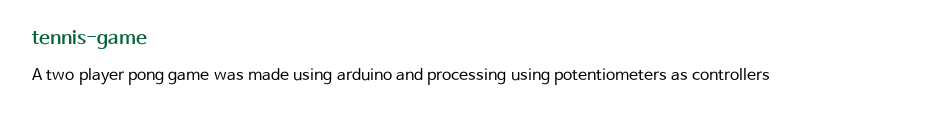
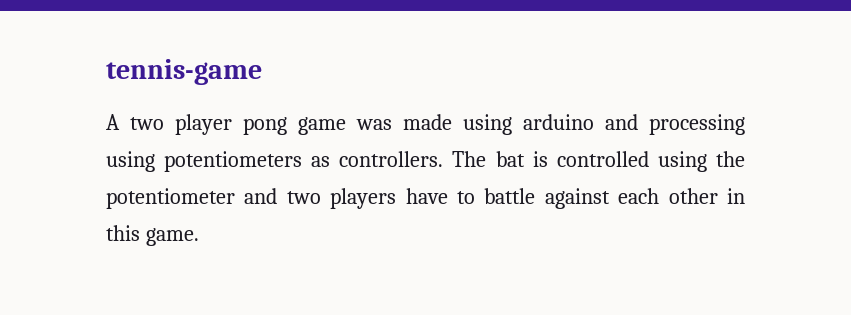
- A two player pong game was made using arduino and processing using potentiometers as controllers
+ A two player pong game was made using arduino and processing using potentiometers as controllers. The bat is controlled using the potentiometer and two players have to battle against each other in this game.

